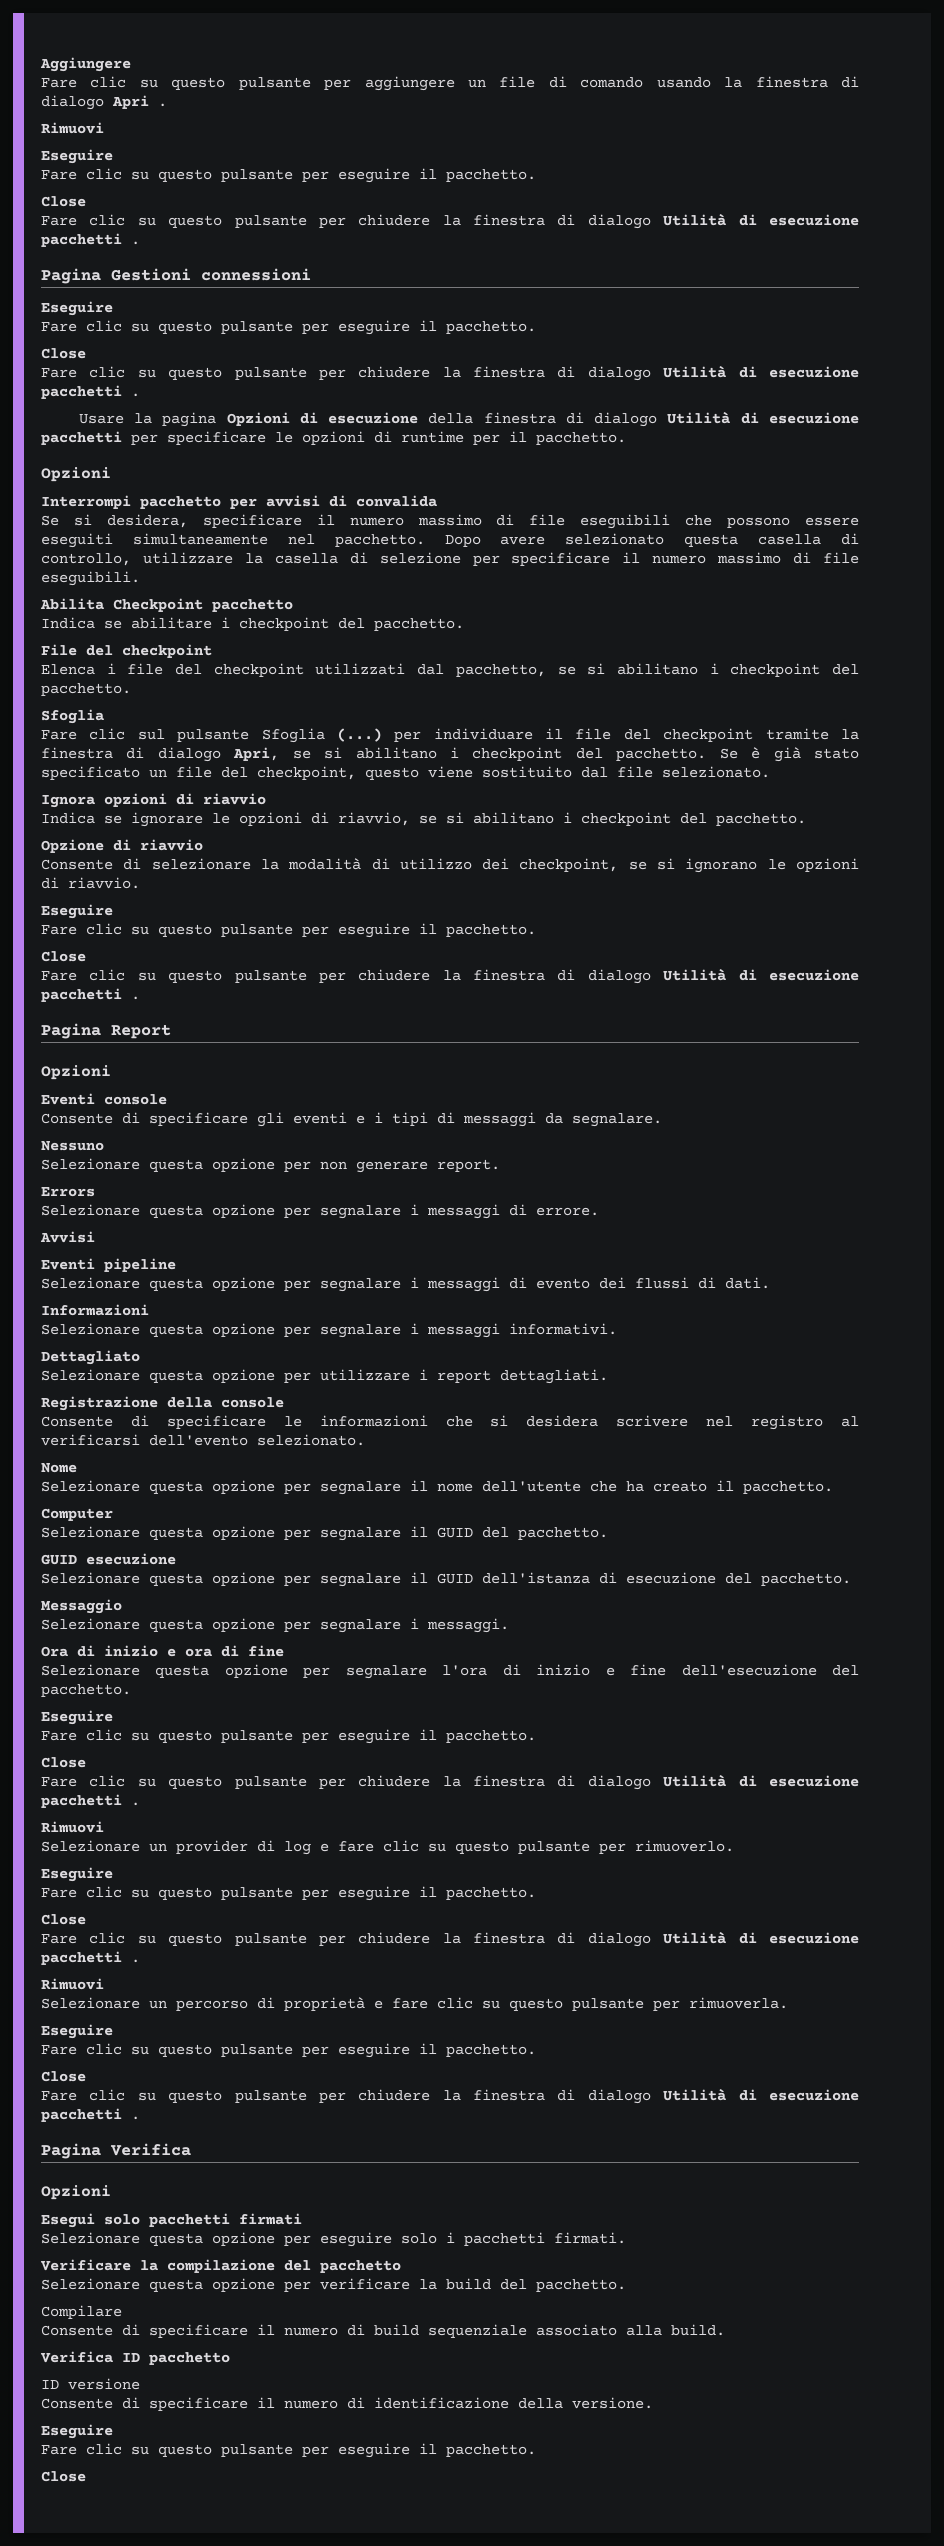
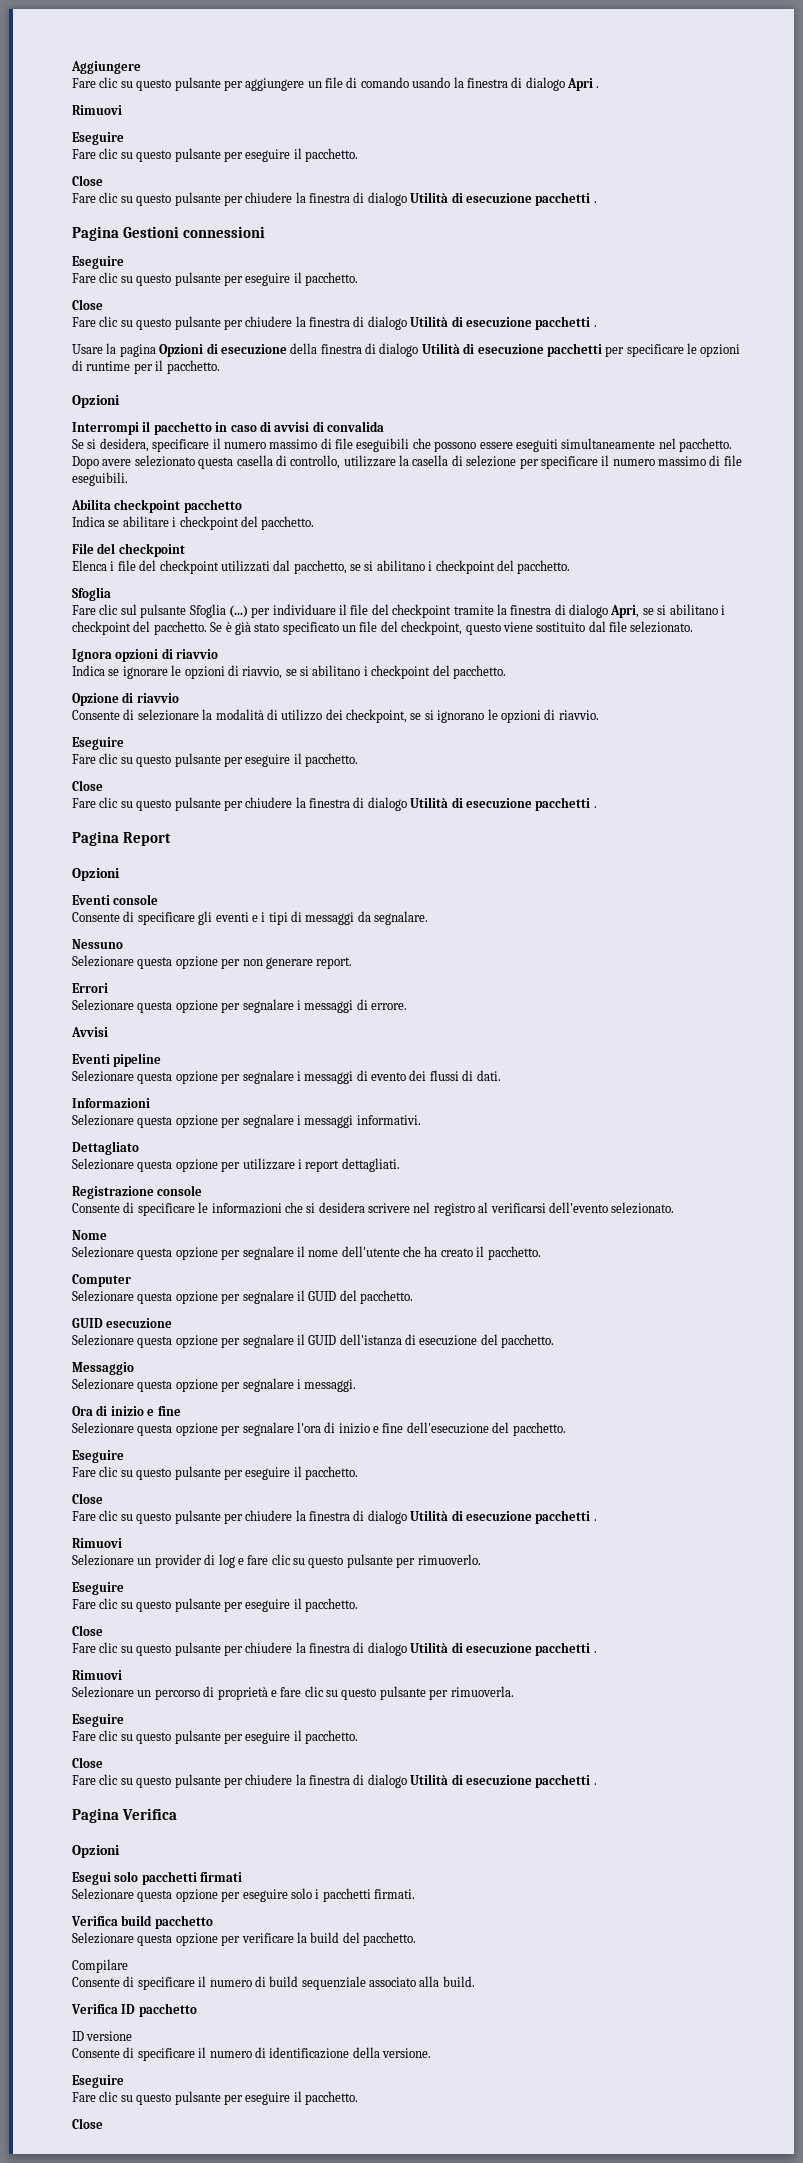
- Interrompi pacchetto per avvisi di convalida
+ Interrompi il pacchetto in caso di avvisi di convalida
- Abilita Checkpoint pacchetto
+ Abilita checkpoint pacchetto
- Errors
+ Errori
- Registrazione della console
+ Registrazione console
- Ora di inizio e ora di fine
+ Ora di inizio e fine
- Verificare la compilazione del pacchetto
+ Verifica build pacchetto

